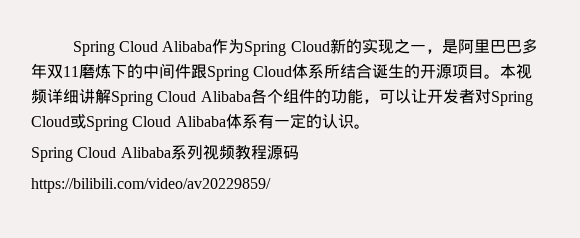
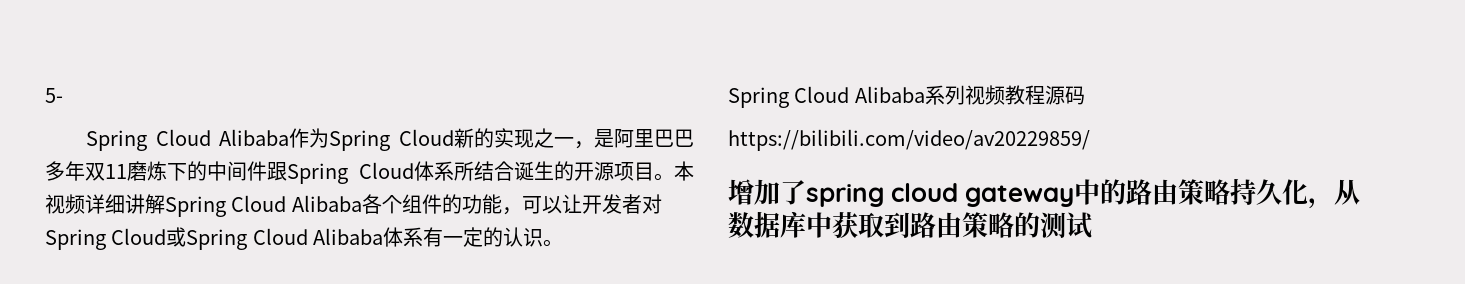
+ 5-
+ 增加了spring cloud gateway中的路由策略持久化，从数据库中获取到路由策略的测试

